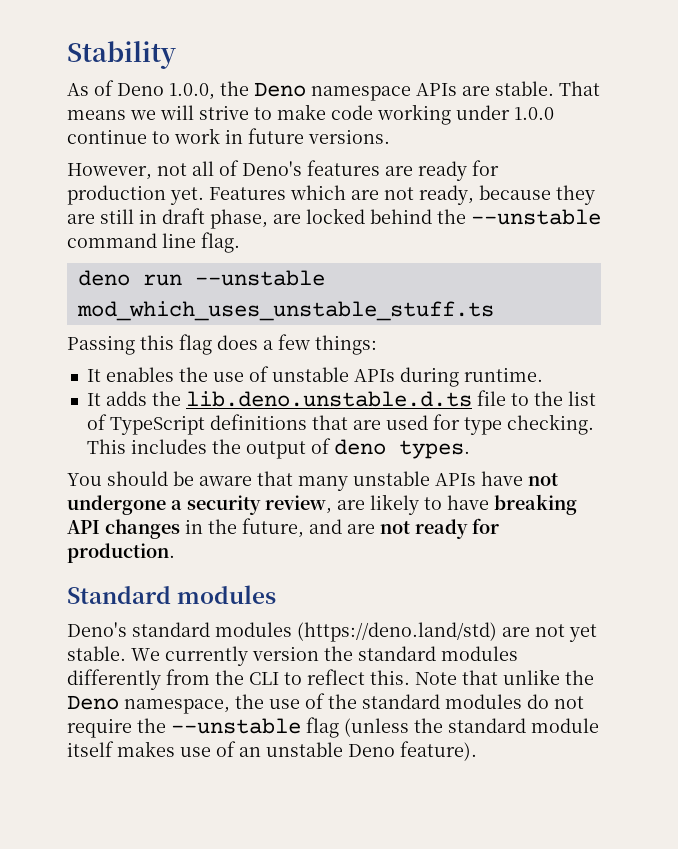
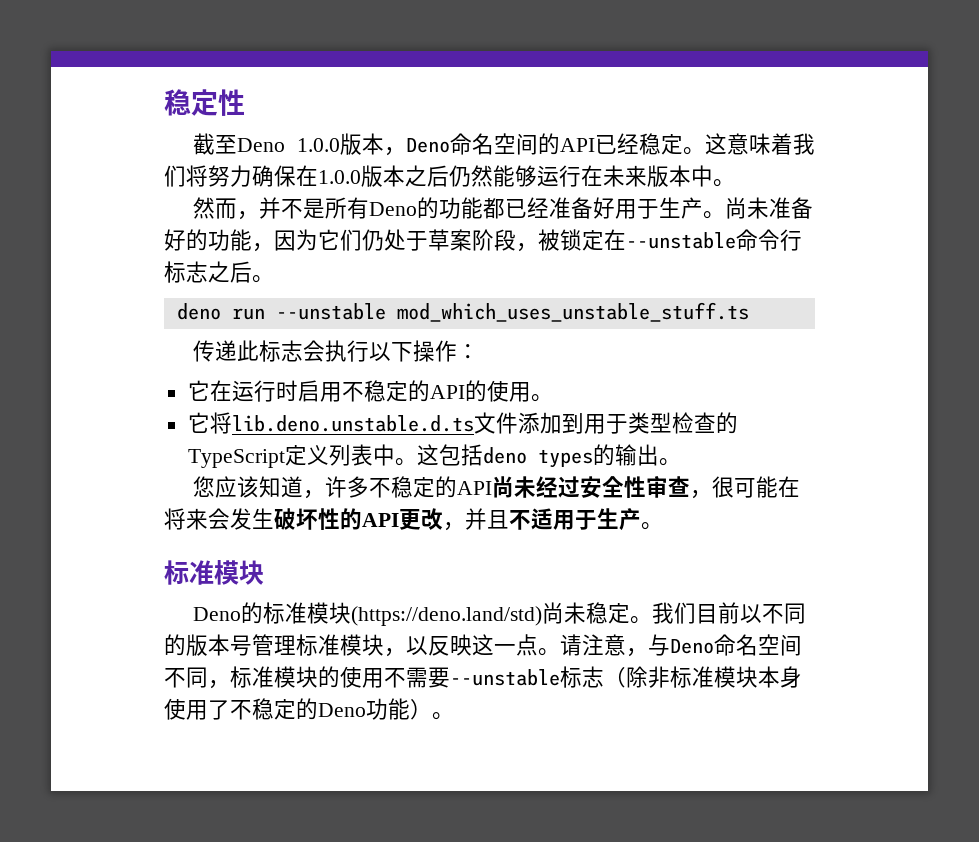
- Stability
- As of Deno 1.0.0, the Deno namespace APIs are stable. That means we will strive to make code working under 1.0.0 continue to work in future versions.
- However, not all of Deno's features are ready for production yet. Features which are not ready, because they are still in draft phase, are locked behind the --unstable command line flag.
+ 稳定性
+ 截至Deno 1.0.0版本，Deno命名空间的API已经稳定。这意味着我们将努力确保在1.0.0版本之后仍然能够运行在未来版本中。
+ 然而，并不是所有Deno的功能都已经准备好用于生产。尚未准备好的功能，因为它们仍处于草案阶段，被锁定在--unstable命令行标志之后。
  deno run --unstable mod_which_uses_unstable_stuff.ts
- Passing this flag does a few things:
- It enables the use of unstable APIs during runtime.
- It adds the lib.deno.unstable.d.ts file to the list of TypeScript definitions that are used for type checking. This includes the output of deno types.
- You should be aware that many unstable APIs have not undergone a security review, are likely to have breaking API changes in the future, and are not ready for production.
- Standard modules
- Deno's standard modules (https://deno.land/std) are not yet stable. We currently version the standard modules differently from the CLI to reflect this. Note that unlike the Deno namespace, the use of the standard modules do not require the --unstable flag (unless the standard module itself makes use of an unstable Deno feature).
+ 传递此标志会执行以下操作：
+ 它在运行时启用不稳定的API的使用。
+ 它将lib.deno.unstable.d.ts文件添加到用于类型检查的TypeScript定义列表中。这包括deno types的输出。
+ 您应该知道，许多不稳定的API尚未经过安全性审查，很可能在将来会发生破坏性的API更改，并且不适用于生产。
+ 标准模块
+ Deno的标准模块(https://deno.land/std)尚未稳定。我们目前以不同的版本号管理标准模块，以反映这一点。请注意，与Deno命名空间不同，标准模块的使用不需要--unstable标志（除非标准模块本身使用了不稳定的Deno功能）。

